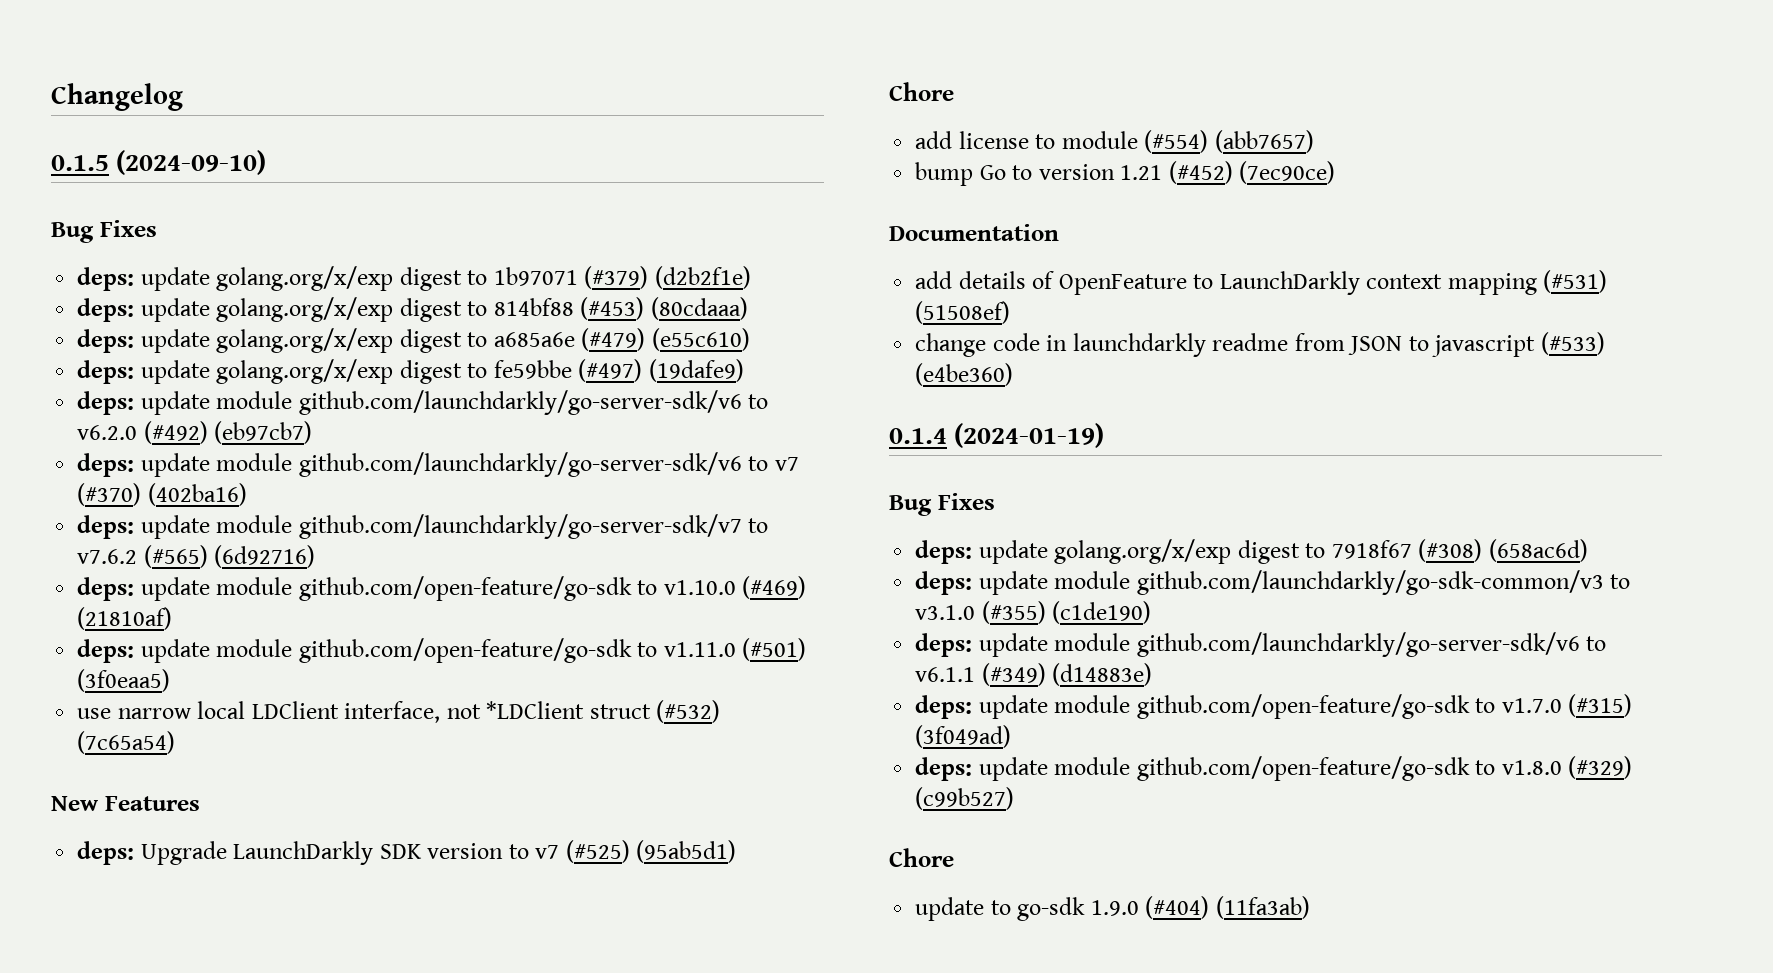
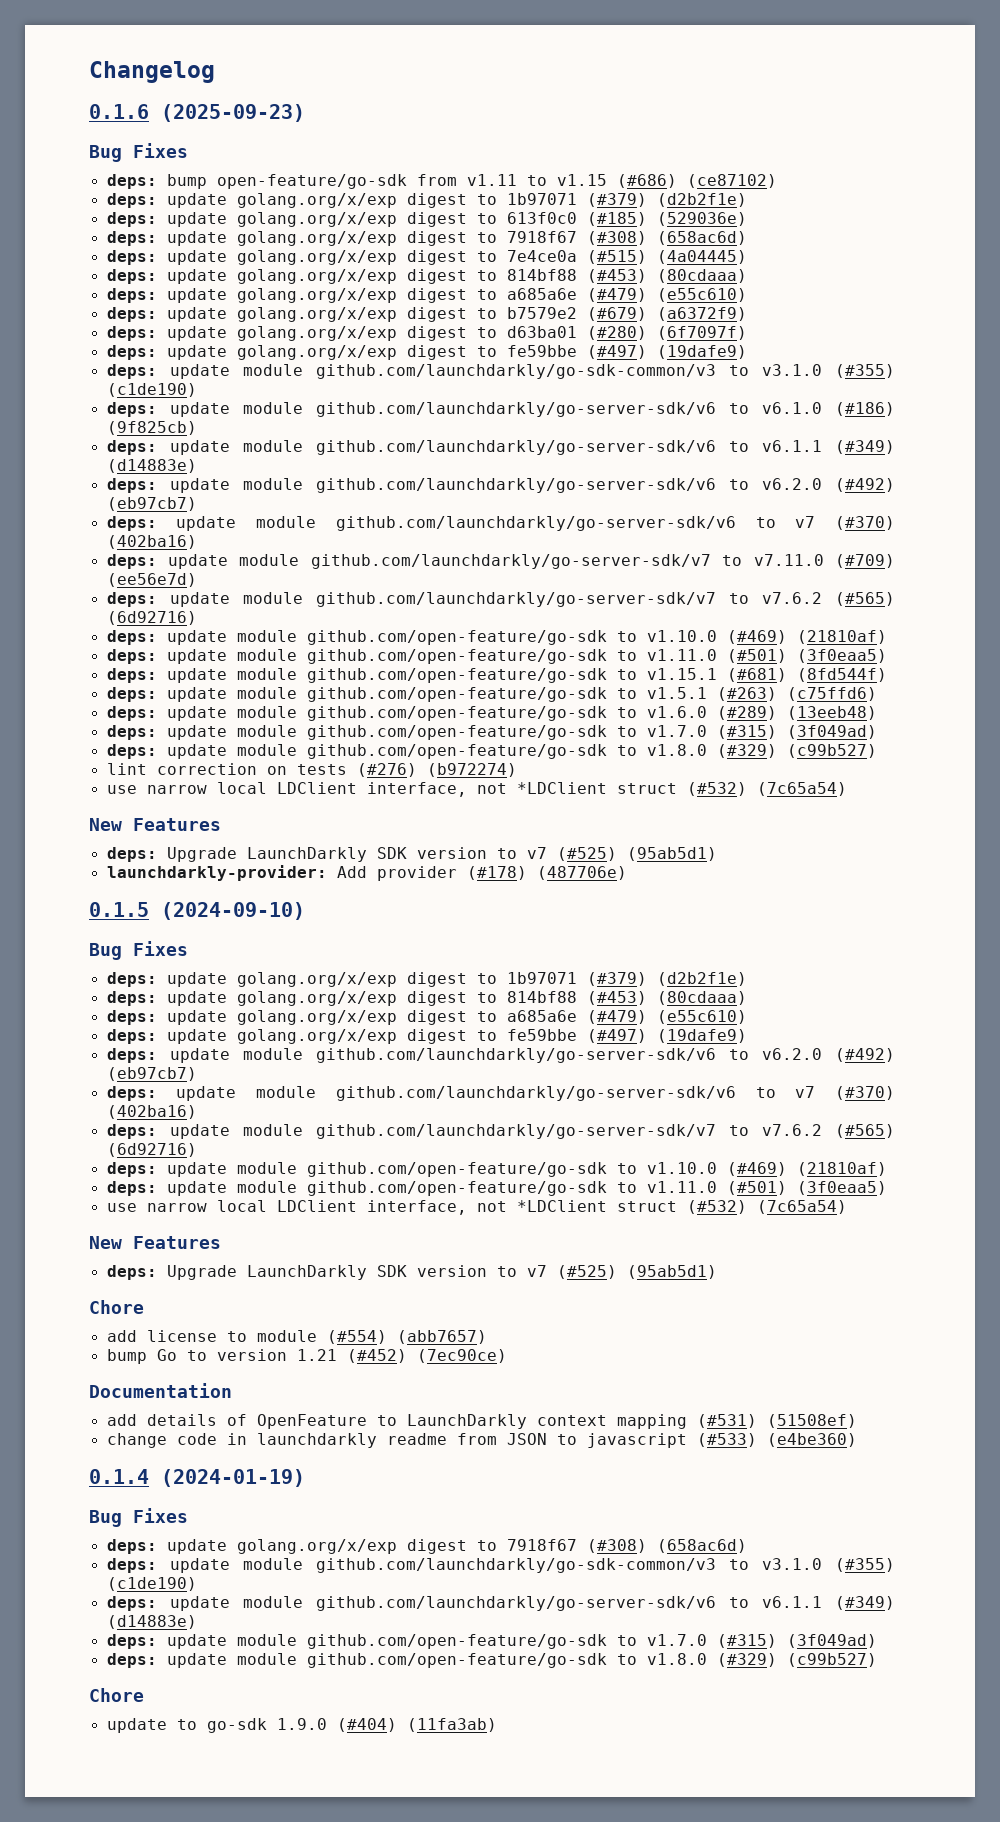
+ 0.1.6 (2025-09-23)
+ Bug Fixes
+ deps: bump open-feature/go-sdk from v1.11 to v1.15 (#686) (ce87102)
+ deps: update golang.org/x/exp digest to 1b97071 (#379) (d2b2f1e)
+ deps: update golang.org/x/exp digest to 613f0c0 (#185) (529036e)
+ deps: update golang.org/x/exp digest to 7918f67 (#308) (658ac6d)
+ deps: update golang.org/x/exp digest to 7e4ce0a (#515) (4a04445)
+ deps: update golang.org/x/exp digest to 814bf88 (#453) (80cdaaa)
+ deps: update golang.org/x/exp digest to a685a6e (#479) (e55c610)
+ deps: update golang.org/x/exp digest to b7579e2 (#679) (a6372f9)
+ deps: update golang.org/x/exp digest to d63ba01 (#280) (6f7097f)
+ deps: update golang.org/x/exp digest to fe59bbe (#497) (19dafe9)
+ deps: update module github.com/launchdarkly/go-sdk-common/v3 to v3.1.0 (#355) (c1de190)
+ deps: update module github.com/launchdarkly/go-server-sdk/v6 to v6.1.0 (#186) (9f825cb)
+ deps: update module github.com/launchdarkly/go-server-sdk/v6 to v6.1.1 (#349) (d14883e)
+ deps: update module github.com/launchdarkly/go-server-sdk/v6 to v6.2.0 (#492) (eb97cb7)
+ deps: update module github.com/launchdarkly/go-server-sdk/v6 to v7 (#370) (402ba16)
+ deps: update module github.com/launchdarkly/go-server-sdk/v7 to v7.11.0 (#709) (ee56e7d)
+ deps: update module github.com/launchdarkly/go-server-sdk/v7 to v7.6.2 (#565) (6d92716)
+ deps: update module github.com/open-feature/go-sdk to v1.10.0 (#469) (21810af)
+ deps: update module github.com/open-feature/go-sdk to v1.11.0 (#501) (3f0eaa5)
+ deps: update module github.com/open-feature/go-sdk to v1.15.1 (#681) (8fd544f)
+ deps: update module github.com/open-feature/go-sdk to v1.5.1 (#263) (c75ffd6)
+ deps: update module github.com/open-feature/go-sdk to v1.6.0 (#289) (13eeb48)
+ deps: update module github.com/open-feature/go-sdk to v1.7.0 (#315) (3f049ad)
+ deps: update module github.com/open-feature/go-sdk to v1.8.0 (#329) (c99b527)
+ lint correction on tests (#276) (b972274)
+ use narrow local LDClient interface, not *LDClient struct (#532) (7c65a54)
+ New Features
+ deps: Upgrade LaunchDarkly SDK version to v7 (#525) (95ab5d1)
+ launchdarkly-provider: Add provider (#178) (487706e)

